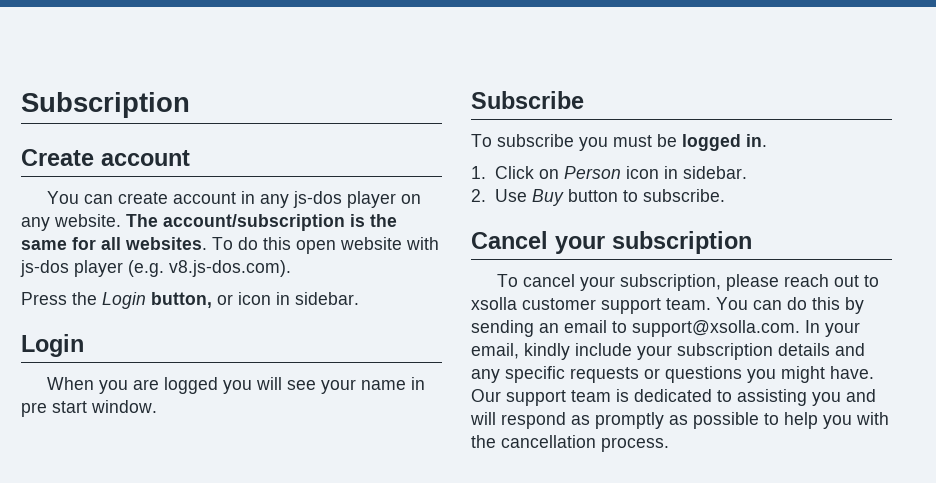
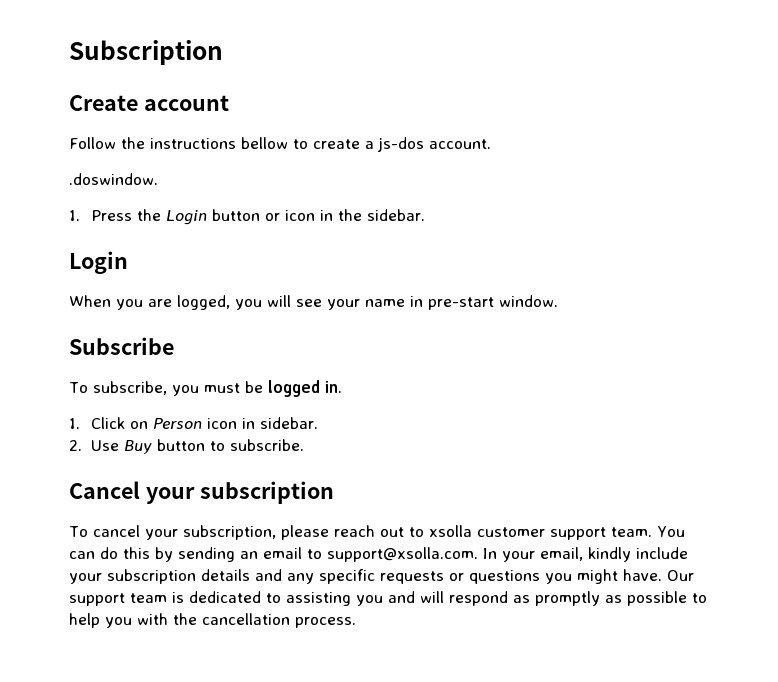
- You can create account in any js-dos player on any website. The account/subscription is the same for all websites. To do this open website with js-dos player (e.g. v8.js-dos.com).
- Press the Login button, or icon in sidebar.
+ Follow the instructions bellow to create a js-dos account.
+ .doswindow.
+ 1. Press the Login button or icon in the sidebar.
- When you are logged you will see your name in pre start window.
+ When you are logged, you will see your name in pre-start window.
- To subscribe you must be logged in.
+ To subscribe, you must be logged in.

